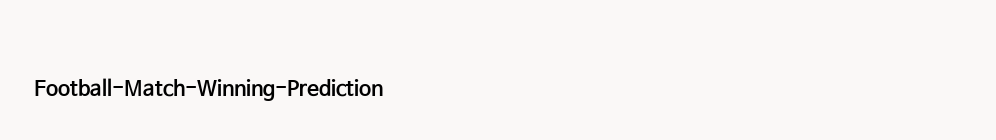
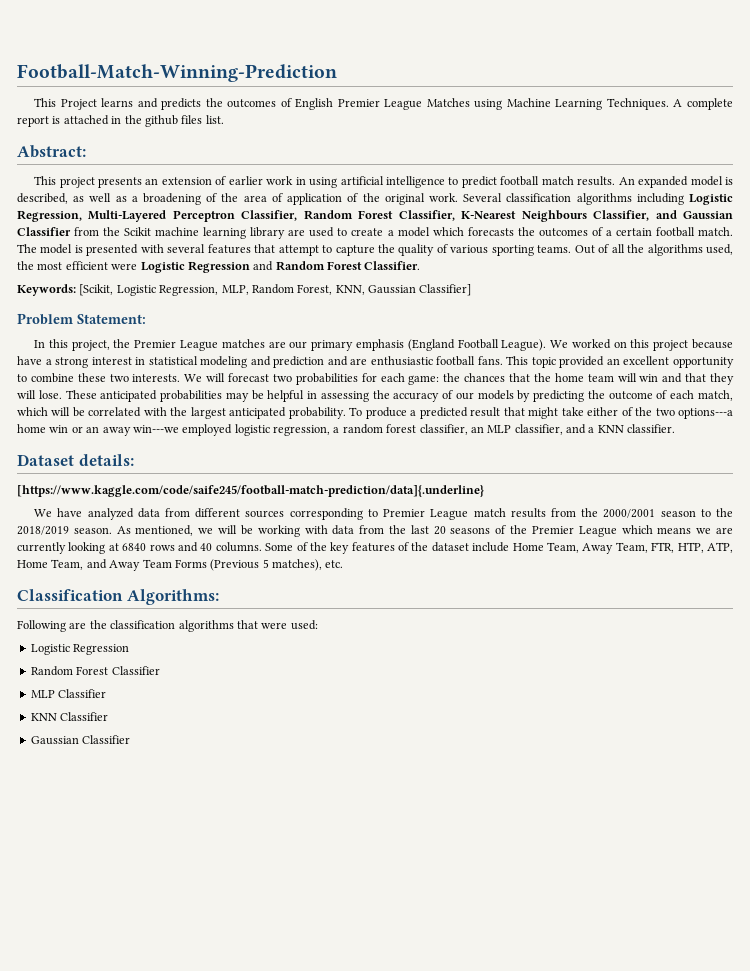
+ This Project learns and predicts the outcomes of English Premier League Matches using Machine Learning Techniques. A complete report is attached in the github files list.
+ Abstract:
+ This project presents an extension of earlier work in using artificial intelligence to predict football match results. An expanded model is described, as well as a broadening of the area of application of the original work. Several classification algorithms including Logistic Regression, Multi-Layered Perceptron Classifier, Random Forest Classifier, K-Nearest Neighbours Classifier, and Gaussian Classifier from the Scikit machine learning library are used to create a model which forecasts the outcomes of a certain football match. The model is presented with several features that attempt to capture the quality of various sporting teams. Out of all the algorithms used, the most efficient were Logistic Regression and Random Forest Classifier.
+ Keywords: [Scikit, Logistic Regression, MLP, Random Forest, KNN, Gaussian Classifier]
+ Problem Statement:
+ In this project, the Premier League matches are our primary emphasis (England Football League). We worked on this project because have a strong interest in statistical modeling and prediction and are enthusiastic football fans. This topic provided an excellent opportunity to combine these two interests. We will forecast two probabilities for each game: the chances that the home team will win and that they will lose. These anticipated probabilities may be helpful in assessing the accuracy of our models by predicting the outcome of each match, which will be correlated with the largest anticipated probability. To produce a predicted result that might take either of the two options---a home win or an away win---we employed logistic regression, a random forest classifier, an MLP classifier, and a KNN classifier.
+ Dataset details:
+ [https://www.kaggle.com/code/saife245/football-match-prediction/data]{.underline}
+ We have analyzed data from different sources corresponding to Premier League match results from the 2000/2001 season to the 2018/2019 season. As mentioned, we will be working with data from the last 20 seasons of the Premier League which means we are currently looking at 6840 rows and 40 columns. Some of the key features of the dataset include Home Team, Away Team, FTR, HTP, ATP, Home Team, and Away Team Forms (Previous 5 matches), etc.
+ Classification Algorithms:
+ Following are the classification algorithms that were used:
+ Logistic Regression
+ Random Forest Classifier
+ MLP Classifier
+ KNN Classifier
+ Gaussian Classifier

